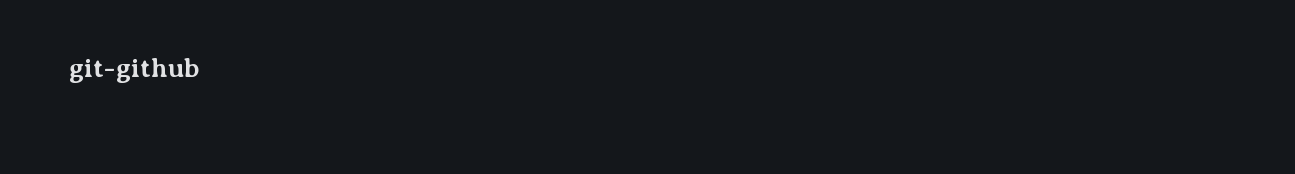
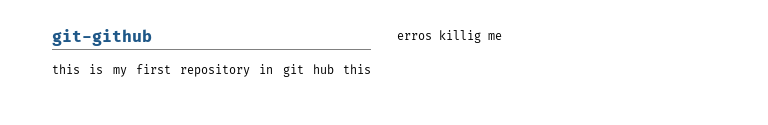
+ this is my first repository in git hub this erros killig me

